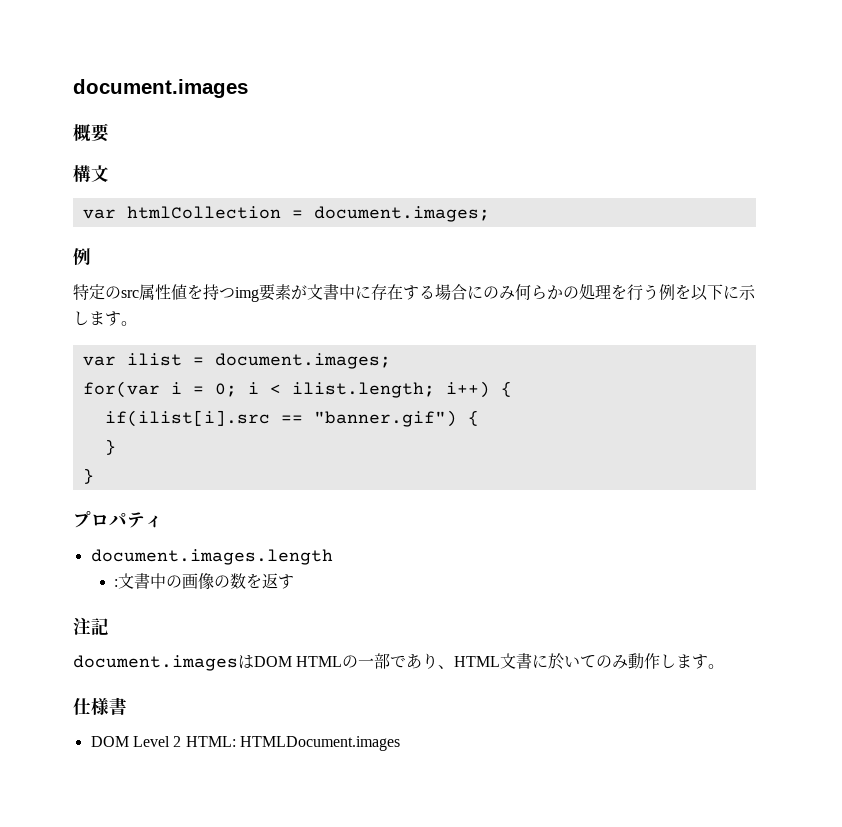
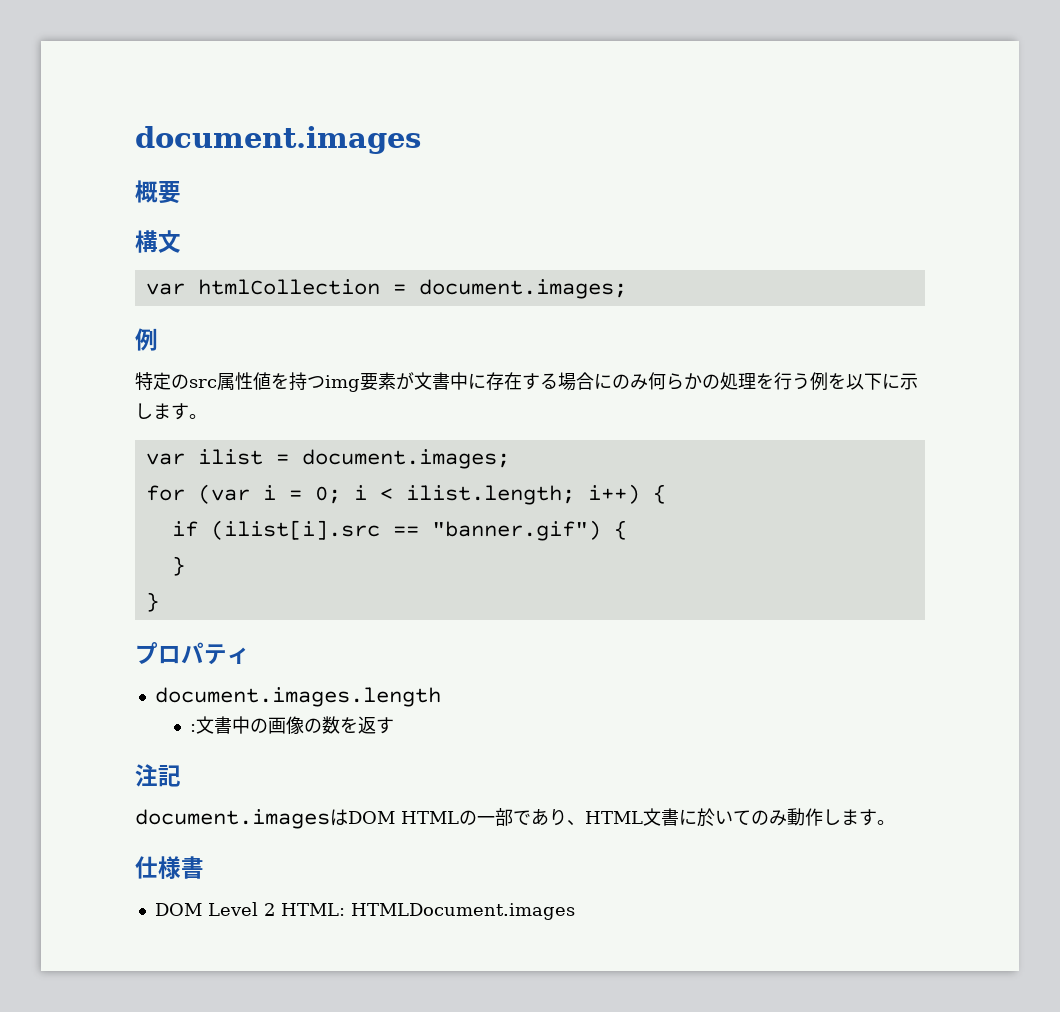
- for(var i = 0; i < ilist.length; i++) {
+ for (var i = 0; i < ilist.length; i++) {
- if(ilist[i].src == "banner.gif") {
+ if (ilist[i].src == "banner.gif") {

